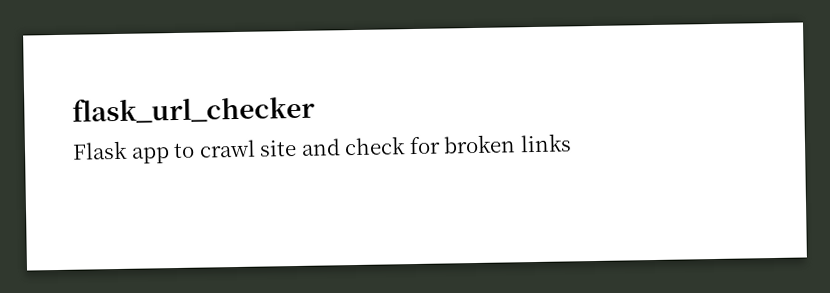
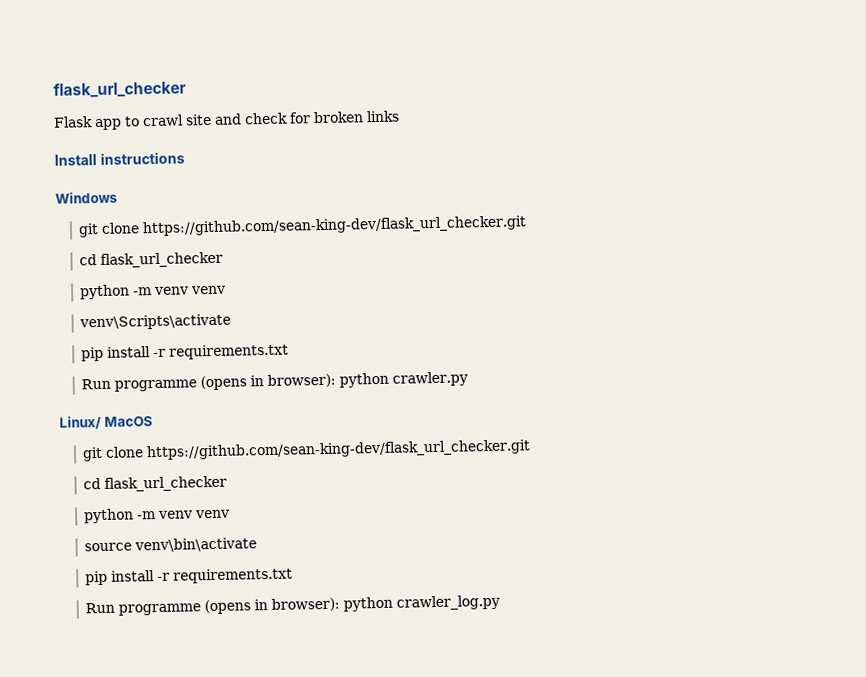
+ Install instructions
+ Windows
+ git clone https://github.com/sean-king-dev/flask_url_checker.git
+ cd flask_url_checker
+ python -m venv venv
+ venv\Scripts\activate
+ pip install -r requirements.txt
+ Run programme (opens in browser): python crawler.py
+ Linux/ MacOS
+ git clone https://github.com/sean-king-dev/flask_url_checker.git
+ cd flask_url_checker
+ python -m venv venv
+ source venv\bin\activate
+ pip install -r requirements.txt
+ Run programme (opens in browser): python crawler_log.py

